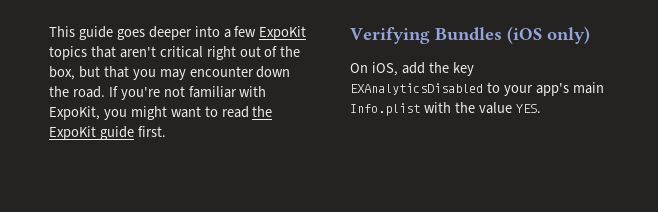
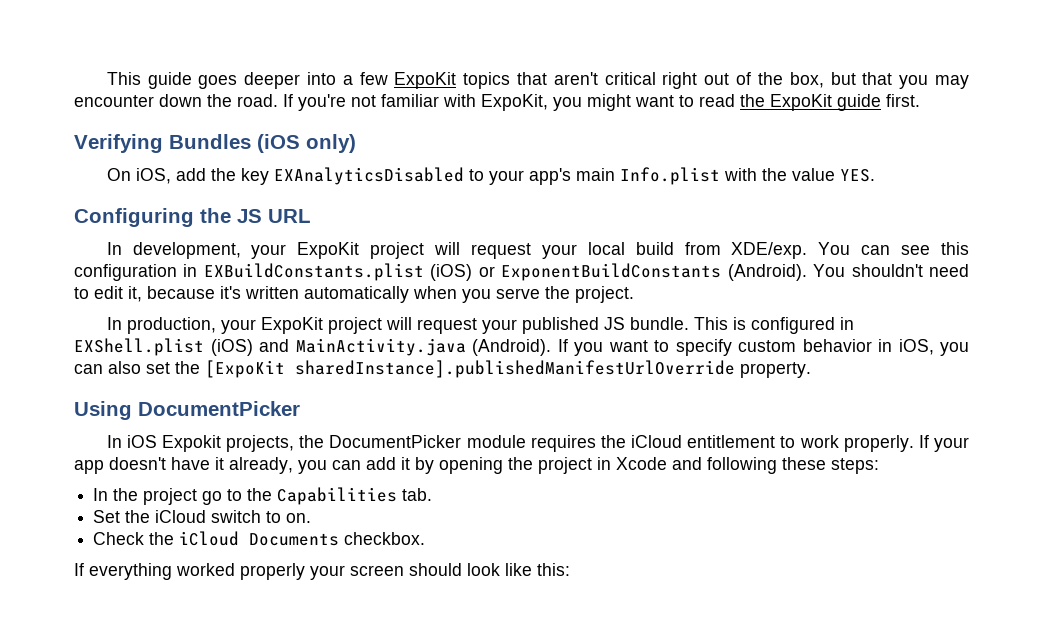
+ Configuring the JS URL
+ In development, your ExpoKit project will request your local build from XDE/exp. You can see this configuration in EXBuildConstants.plist (iOS) or ExponentBuildConstants (Android). You shouldn't need to edit it, because it's written automatically when you serve the project.
+ In production, your ExpoKit project will request your published JS bundle. This is configured in EXShell.plist (iOS) and MainActivity.java (Android). If you want to specify custom behavior in iOS, you can also set the [ExpoKit sharedInstance].publishedManifestUrlOverride property.
+ Using DocumentPicker
+ In iOS Expokit projects, the DocumentPicker module requires the iCloud entitlement to work properly. If your app doesn't have it already, you can add it by opening the project in Xcode and following these steps:
+ In the project go to the Capabilities tab.
+ Set the iCloud switch to on.
+ Check the iCloud Documents checkbox.
+ If everything worked properly your screen should look like this:

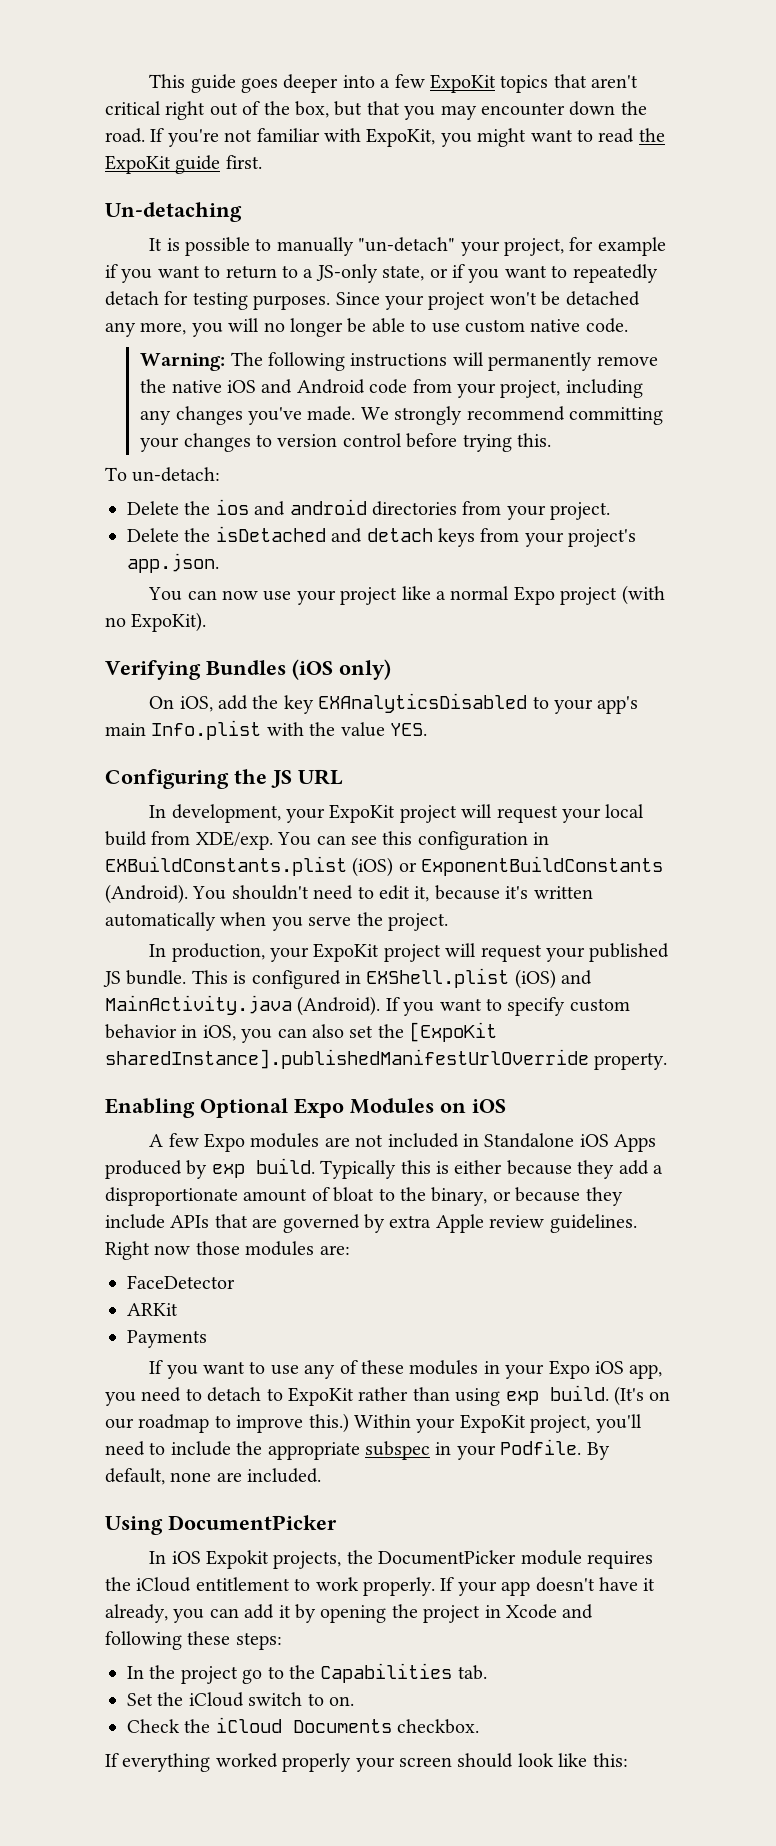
+ Un-detaching
+ It is possible to manually "un-detach" your project, for example if you want to return to a JS-only state, or if you want to repeatedly detach for testing purposes. Since your project won't be detached any more, you will no longer be able to use custom native code.
+ Warning: The following instructions will permanently remove the native iOS and Android code from your project, including any changes you've made. We strongly recommend committing your changes to version control before trying this.
+ To un-detach:
+ Delete the ios and android directories from your project.
+ Delete the isDetached and detach keys from your project's app.json.
+ You can now use your project like a normal Expo project (with no ExpoKit).
+ Enabling Optional Expo Modules on iOS
+ A few Expo modules are not included in Standalone iOS Apps produced by exp build. Typically this is either because they add a disproportionate amount of bloat to the binary, or because they include APIs that are governed by extra Apple review guidelines. Right now those modules are:
+ FaceDetector
+ ARKit
+ Payments
+ If you want to use any of these modules in your Expo iOS app, you need to detach to ExpoKit rather than using exp build. (It's on our roadmap to improve this.) Within your ExpoKit project, you'll need to include the appropriate subspec in your Podfile. By default, none are included.

